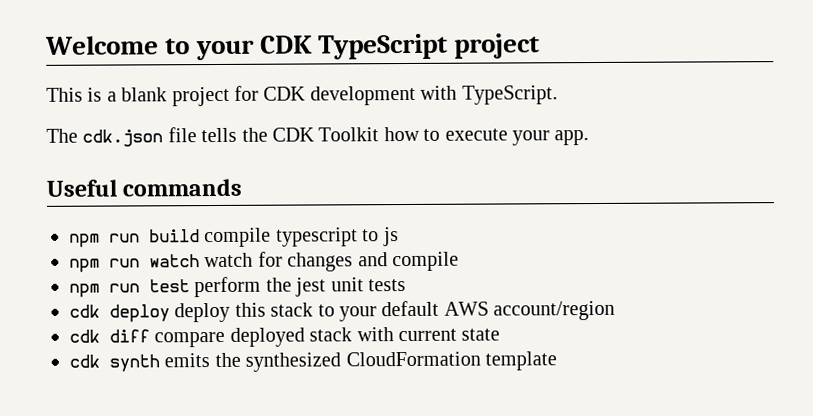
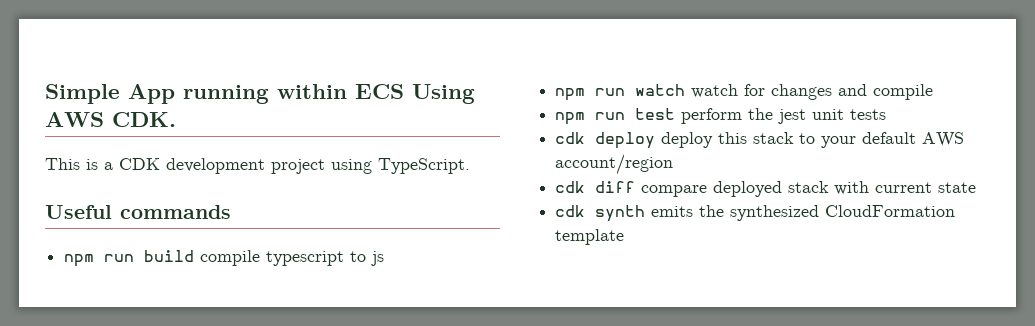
- Welcome to your CDK TypeScript project
- This is a blank project for CDK development with TypeScript.
- The cdk.json file tells the CDK Toolkit how to execute your app.
+ Simple App running within ECS Using AWS CDK.
+ This is a CDK development project using TypeScript.

